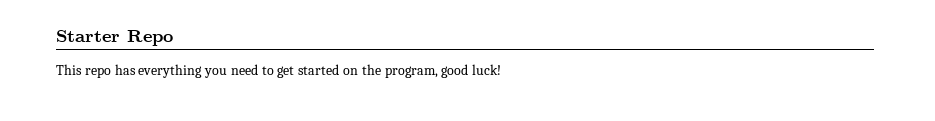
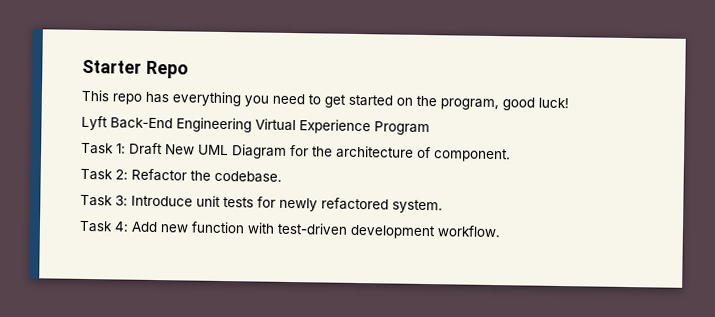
+ Lyft Back-End Engineering Virtual Experience Program
+ Task 1: Draft New UML Diagram for the architecture of component.
+ Task 2: Refactor the codebase.
+ Task 3: Introduce unit tests for newly refactored system.
+ Task 4: Add new function with test-driven development workflow.

